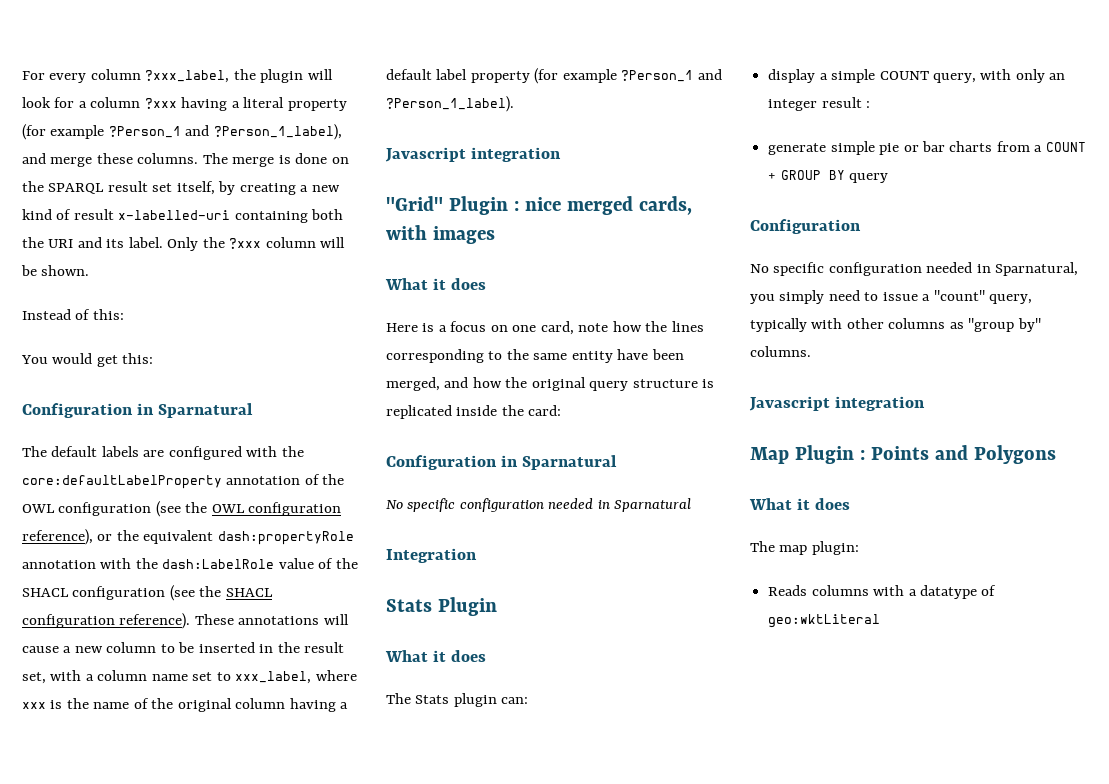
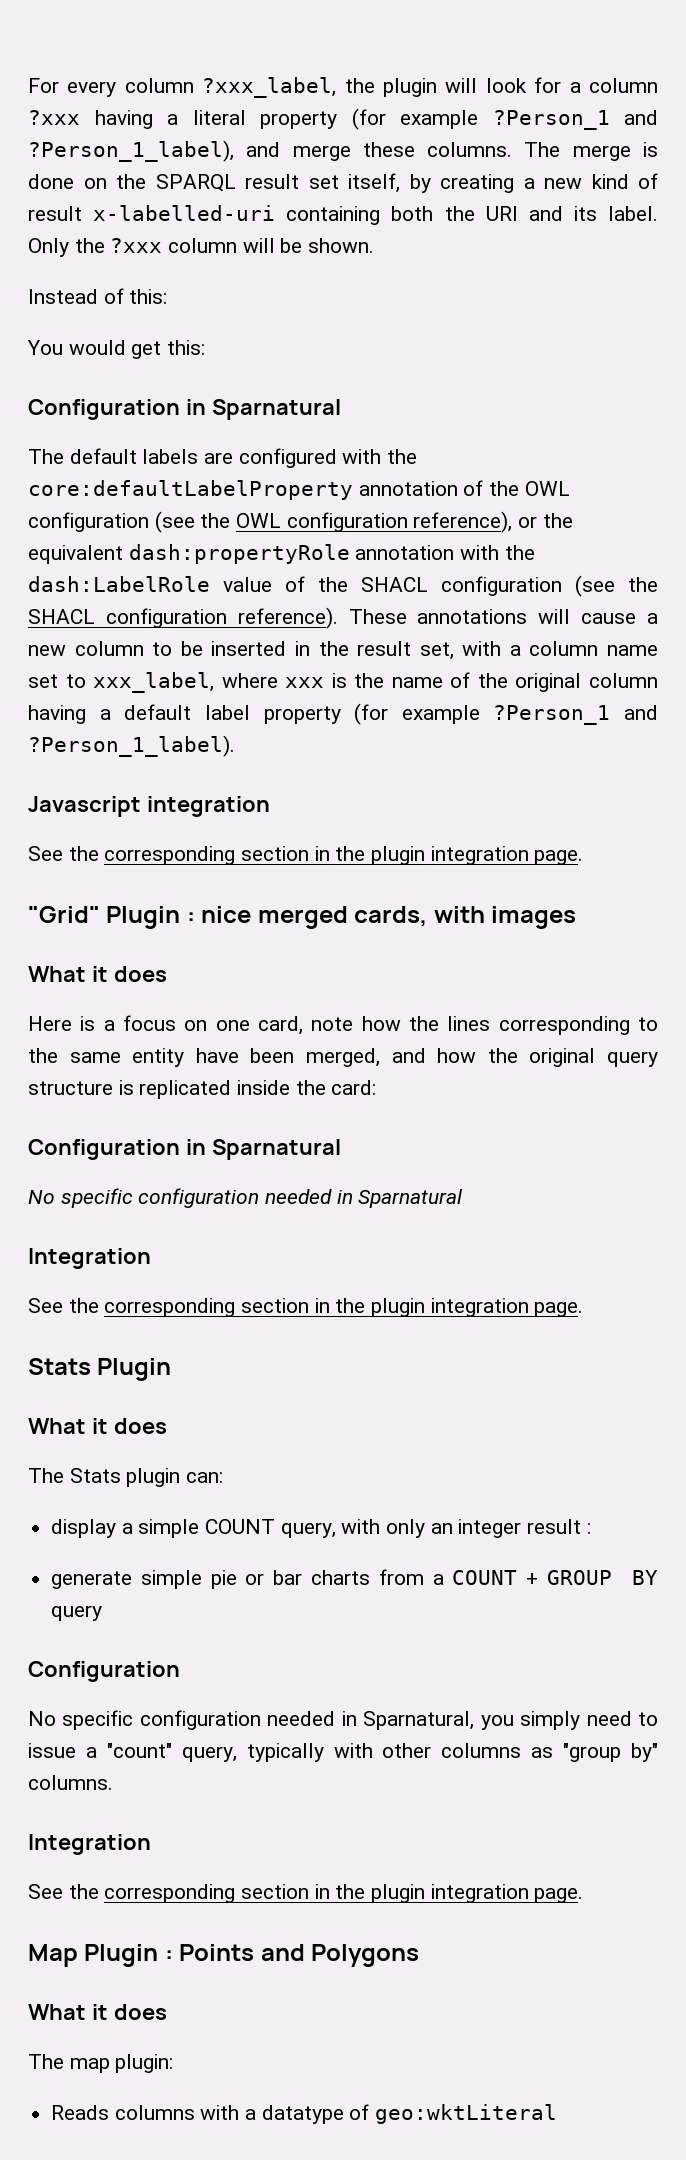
  These annotations will cause a new column to be inserted in the result set, with a column name set to xxx_label, where xxx is the name of the original column having a default label property (for example ?Person_1 and ?Person_1_label).
  Javascript integration
+ See the corresponding section in the plugin integration page.
  No specific configuration needed in Sparnatural
  Integration
+ See the corresponding section in the plugin integration page.
  No specific configuration needed in Sparnatural, you simply need to issue a "count" query, typically with other columns as "group by" columns.
- Javascript integration
+ Integration
+ See the corresponding section in the plugin integration page.

